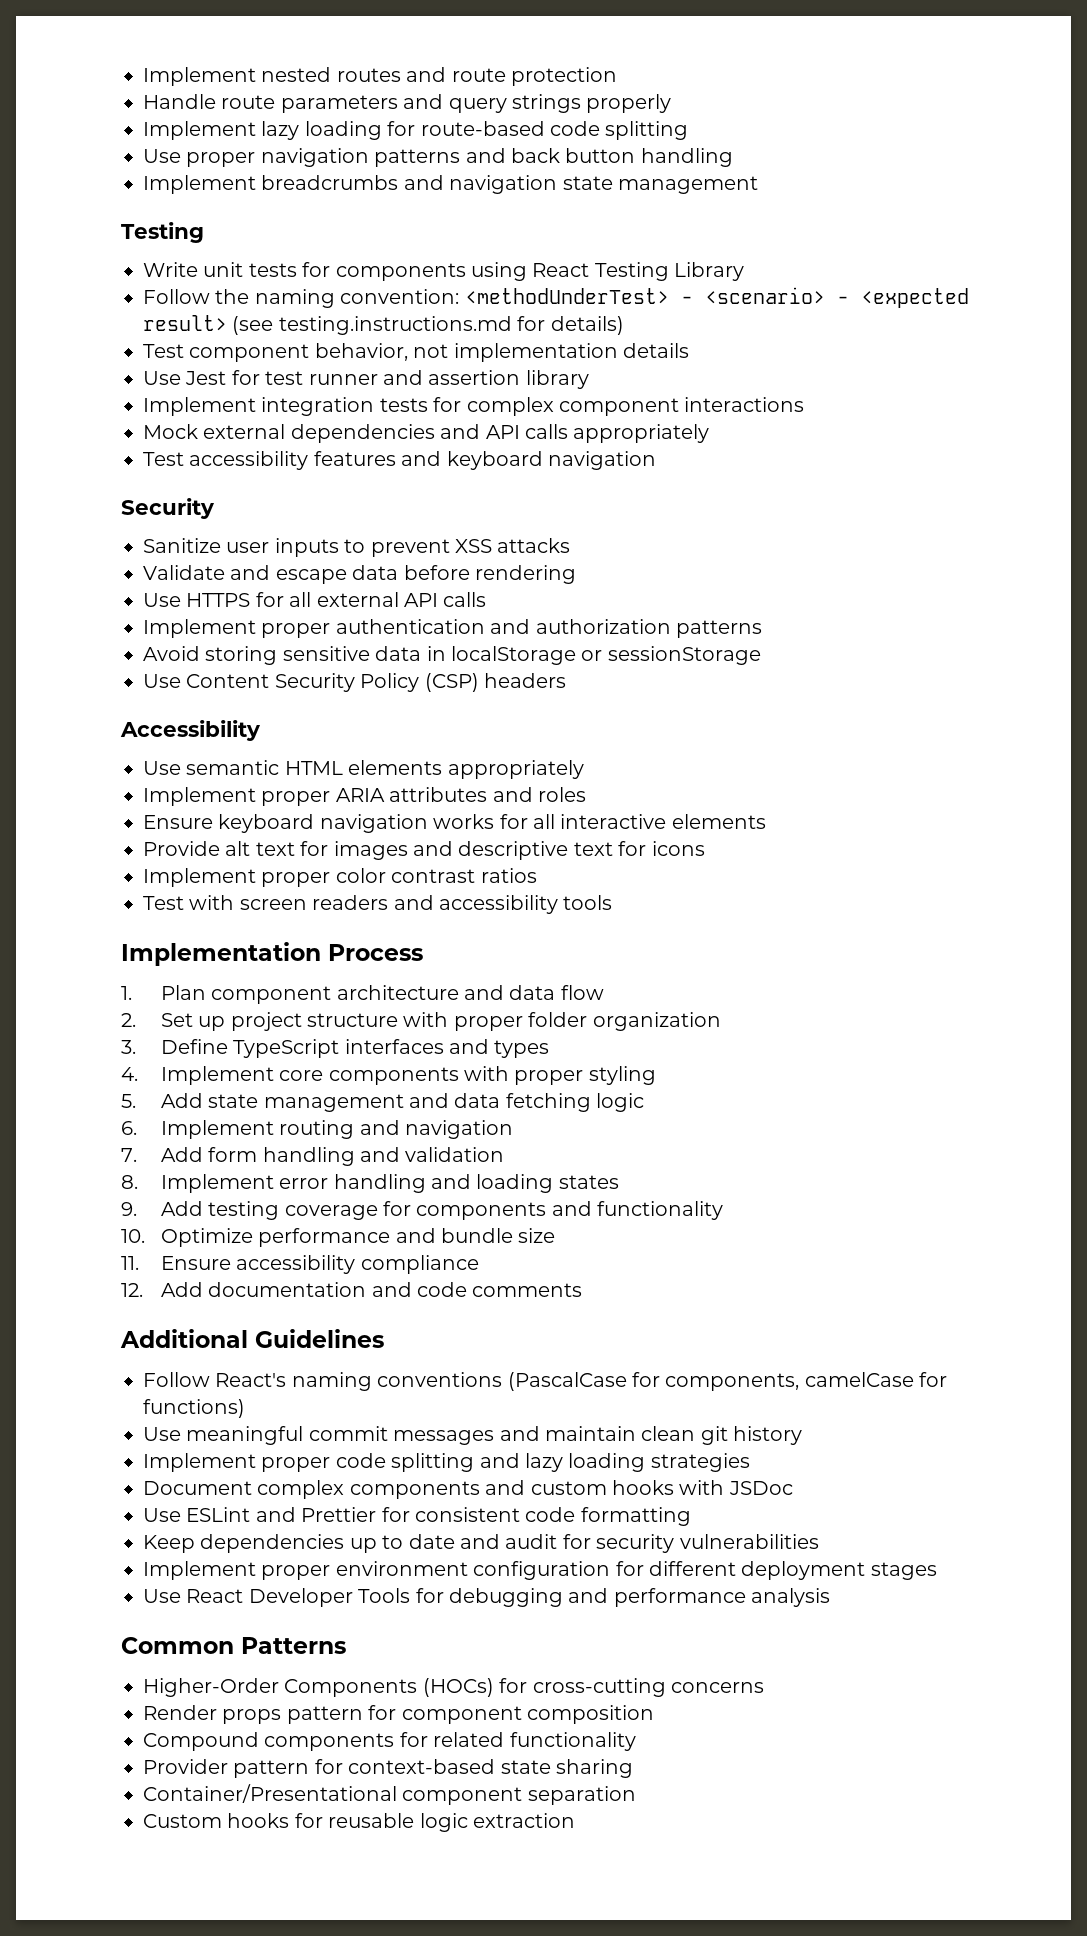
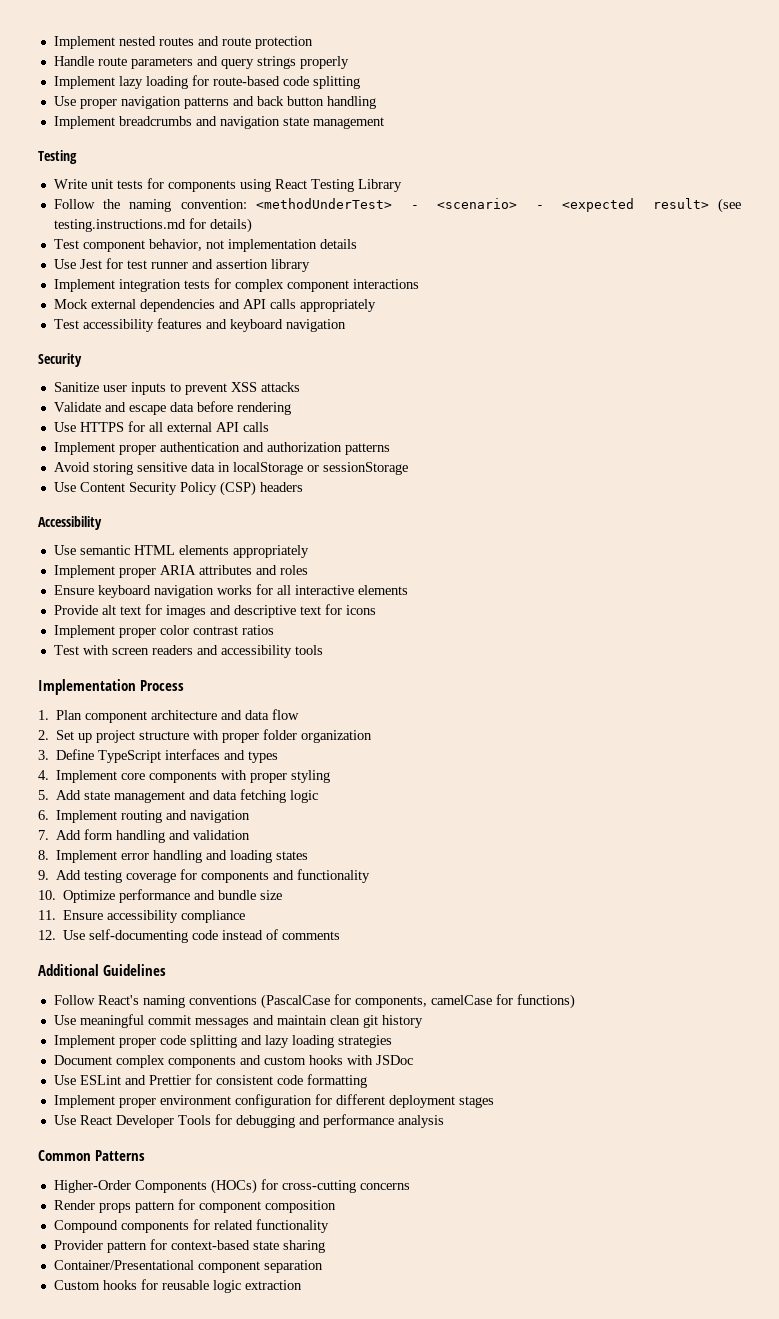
- 12. Add documentation and code comments
+ 12. Use self-documenting code instead of comments
- Keep dependencies up to date and audit for security vulnerabilities

